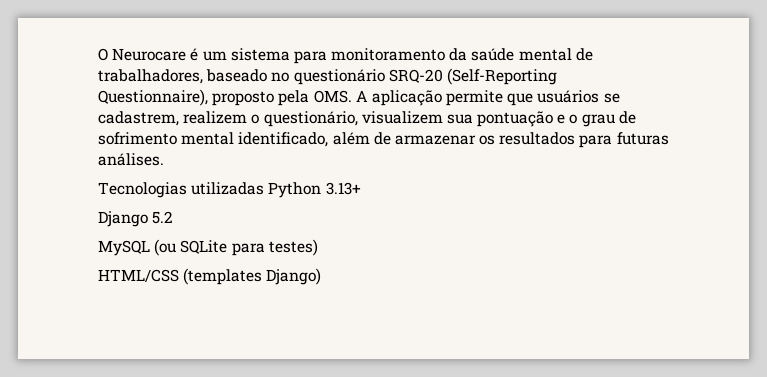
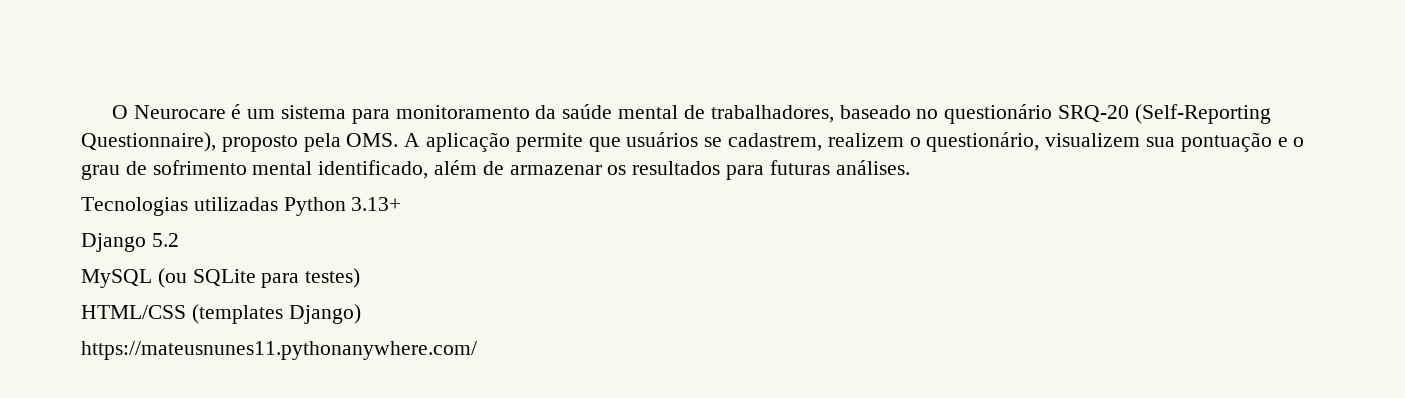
+ https://mateusnunes11.pythonanywhere.com/

